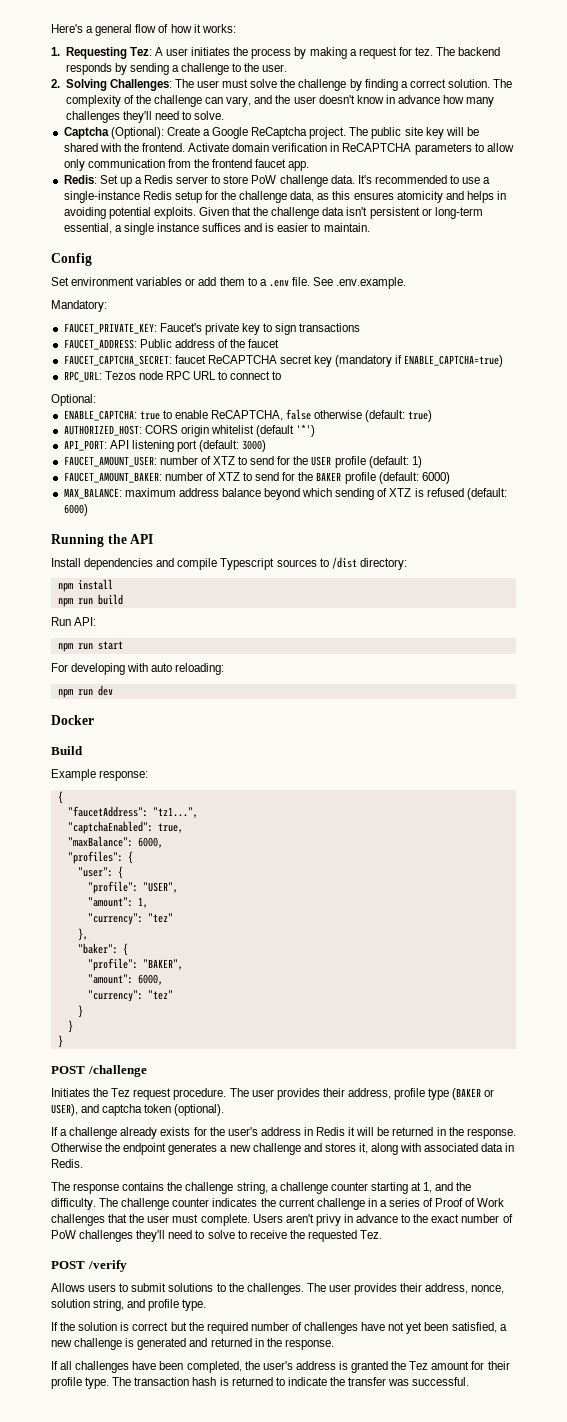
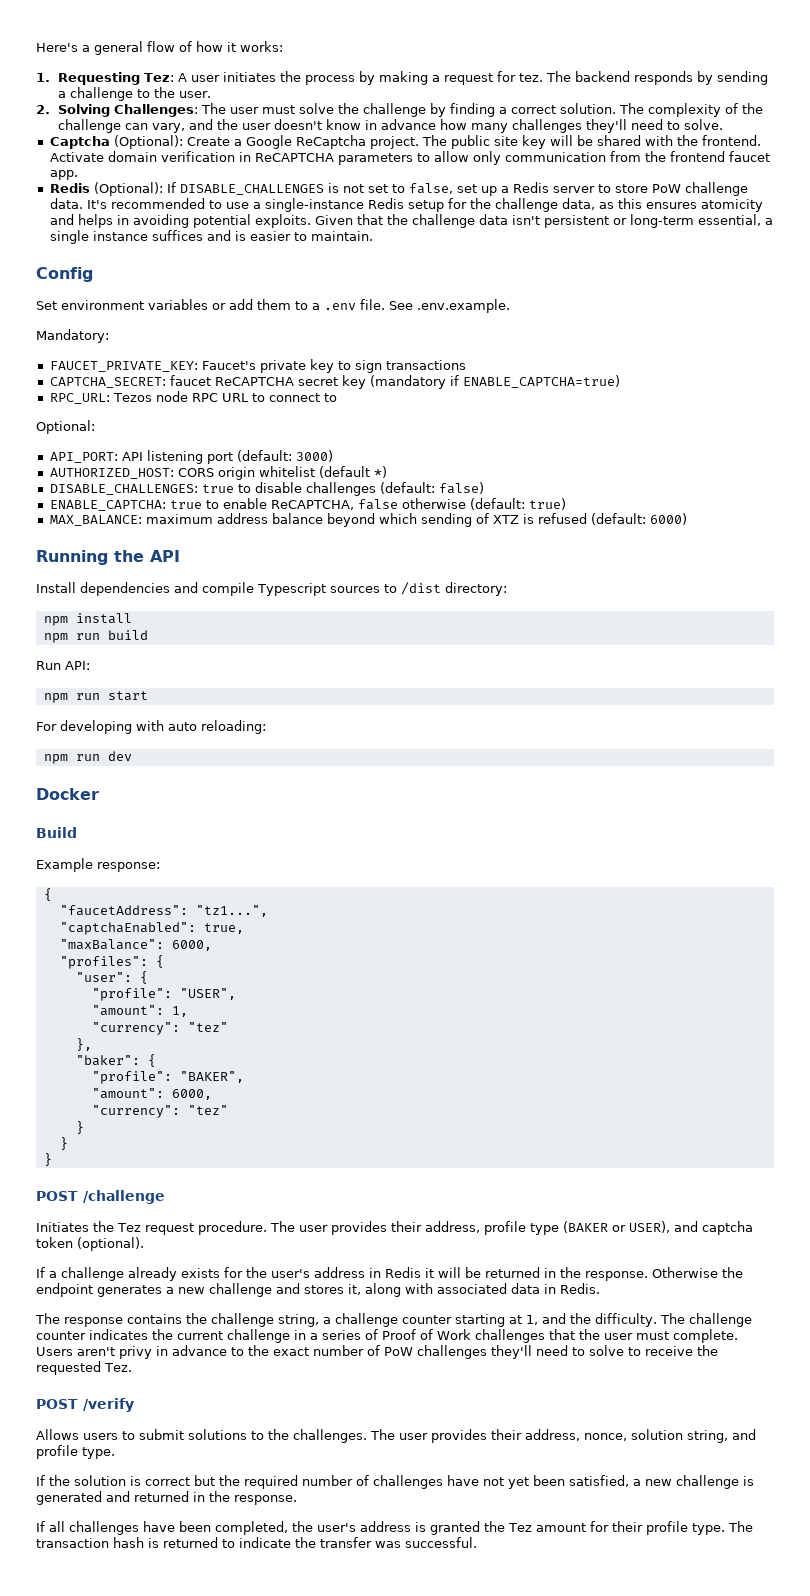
- Redis: Set up a Redis server to store PoW challenge data.
+ Redis (Optional): If DISABLE_CHALLENGES is not set to false, set up a Redis server to store PoW challenge data.
- FAUCET_ADDRESS: Public address of the faucet
- FAUCET_CAPTCHA_SECRET: faucet ReCAPTCHA secret key (mandatory if ENABLE_CAPTCHA=true)
+ CAPTCHA_SECRET: faucet ReCAPTCHA secret key (mandatory if ENABLE_CAPTCHA=true)
+ API_PORT: API listening port (default: 3000)
+ AUTHORIZED_HOST: CORS origin whitelist (default *)
+ DISABLE_CHALLENGES: true to disable challenges (default: false)
- AUTHORIZED_HOST: CORS origin whitelist (default '*')
- API_PORT: API listening port (default: 3000)
- FAUCET_AMOUNT_USER: number of XTZ to send for the USER profile (default: 1)
- FAUCET_AMOUNT_BAKER: number of XTZ to send for the BAKER profile (default: 6000)

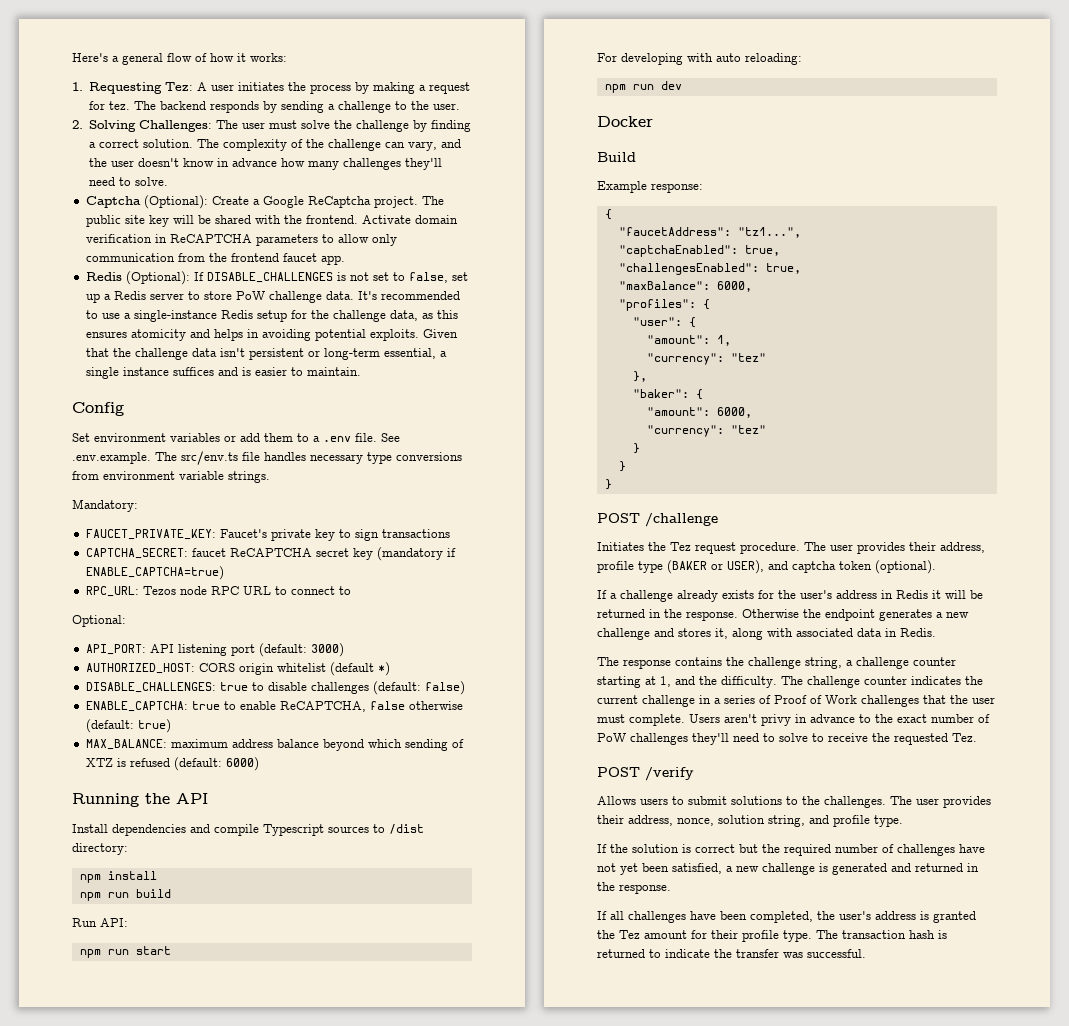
- See .env.example.
+ See .env.example. The src/env.ts file handles necessary type conversions from environment variable strings.
+ "challengesEnabled": true,
- "profile": "USER",
- "profile": "BAKER",

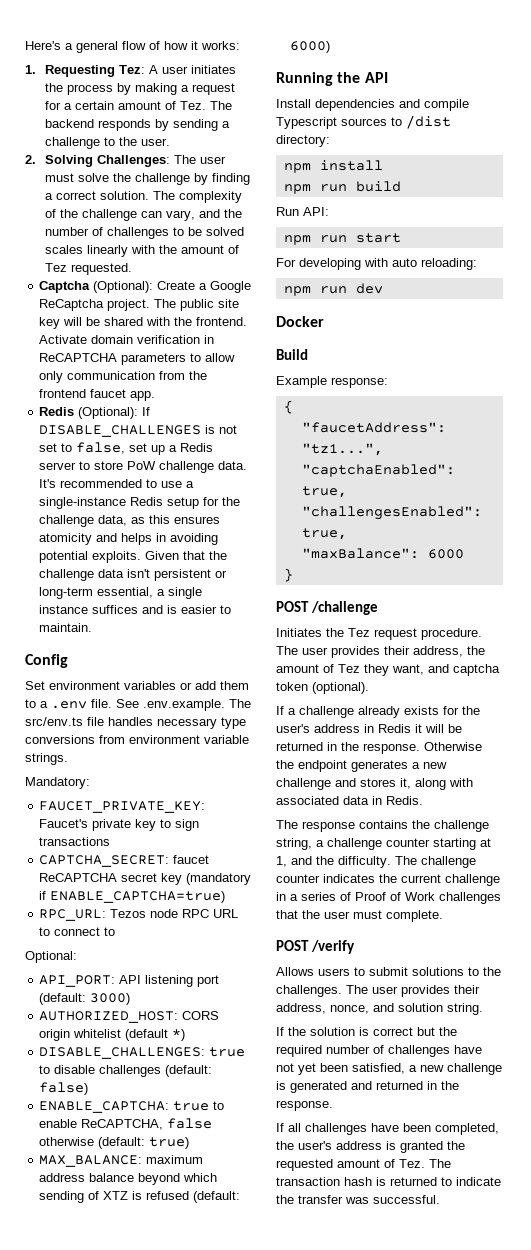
- 1. Requesting Tez: A user initiates the process by making a request for tez. The backend responds by sending a challenge to the user.
+ 1. Requesting Tez: A user initiates the process by making a request for a certain amount of Tez. The backend responds by sending a challenge to the user.
- The complexity of the challenge can vary, and the user doesn't know in advance how many challenges they'll need to solve.
+ The complexity of the challenge can vary, and the number of challenges to be solved scales linearly with the amount of Tez requested.
- "maxBalance": 6000,
- "profiles": {
- "user": {
- "amount": 1,
- "currency": "tez"
- },
- "baker": {
- "amount": 6000,
- "currency": "tez"
- }
- }
+ "maxBalance": 6000
- The user provides their address, profile type (BAKER or USER), and captcha token (optional).
+ The user provides their address, the amount of Tez they want, and captcha token (optional).
- Users aren't privy in advance to the exact number of PoW challenges they'll need to solve to receive the requested Tez.
- The user provides their address, nonce, solution string, and profile type.
+ The user provides their address, nonce, and solution string.
- If all challenges have been completed, the user's address is granted the Tez amount for their profile type. The transaction hash is returned to indicate the transfer was successful.
+ If all challenges have been completed, the user's address is granted the requested amount of Tez. The transaction hash is returned to indicate the transfer was successful.

